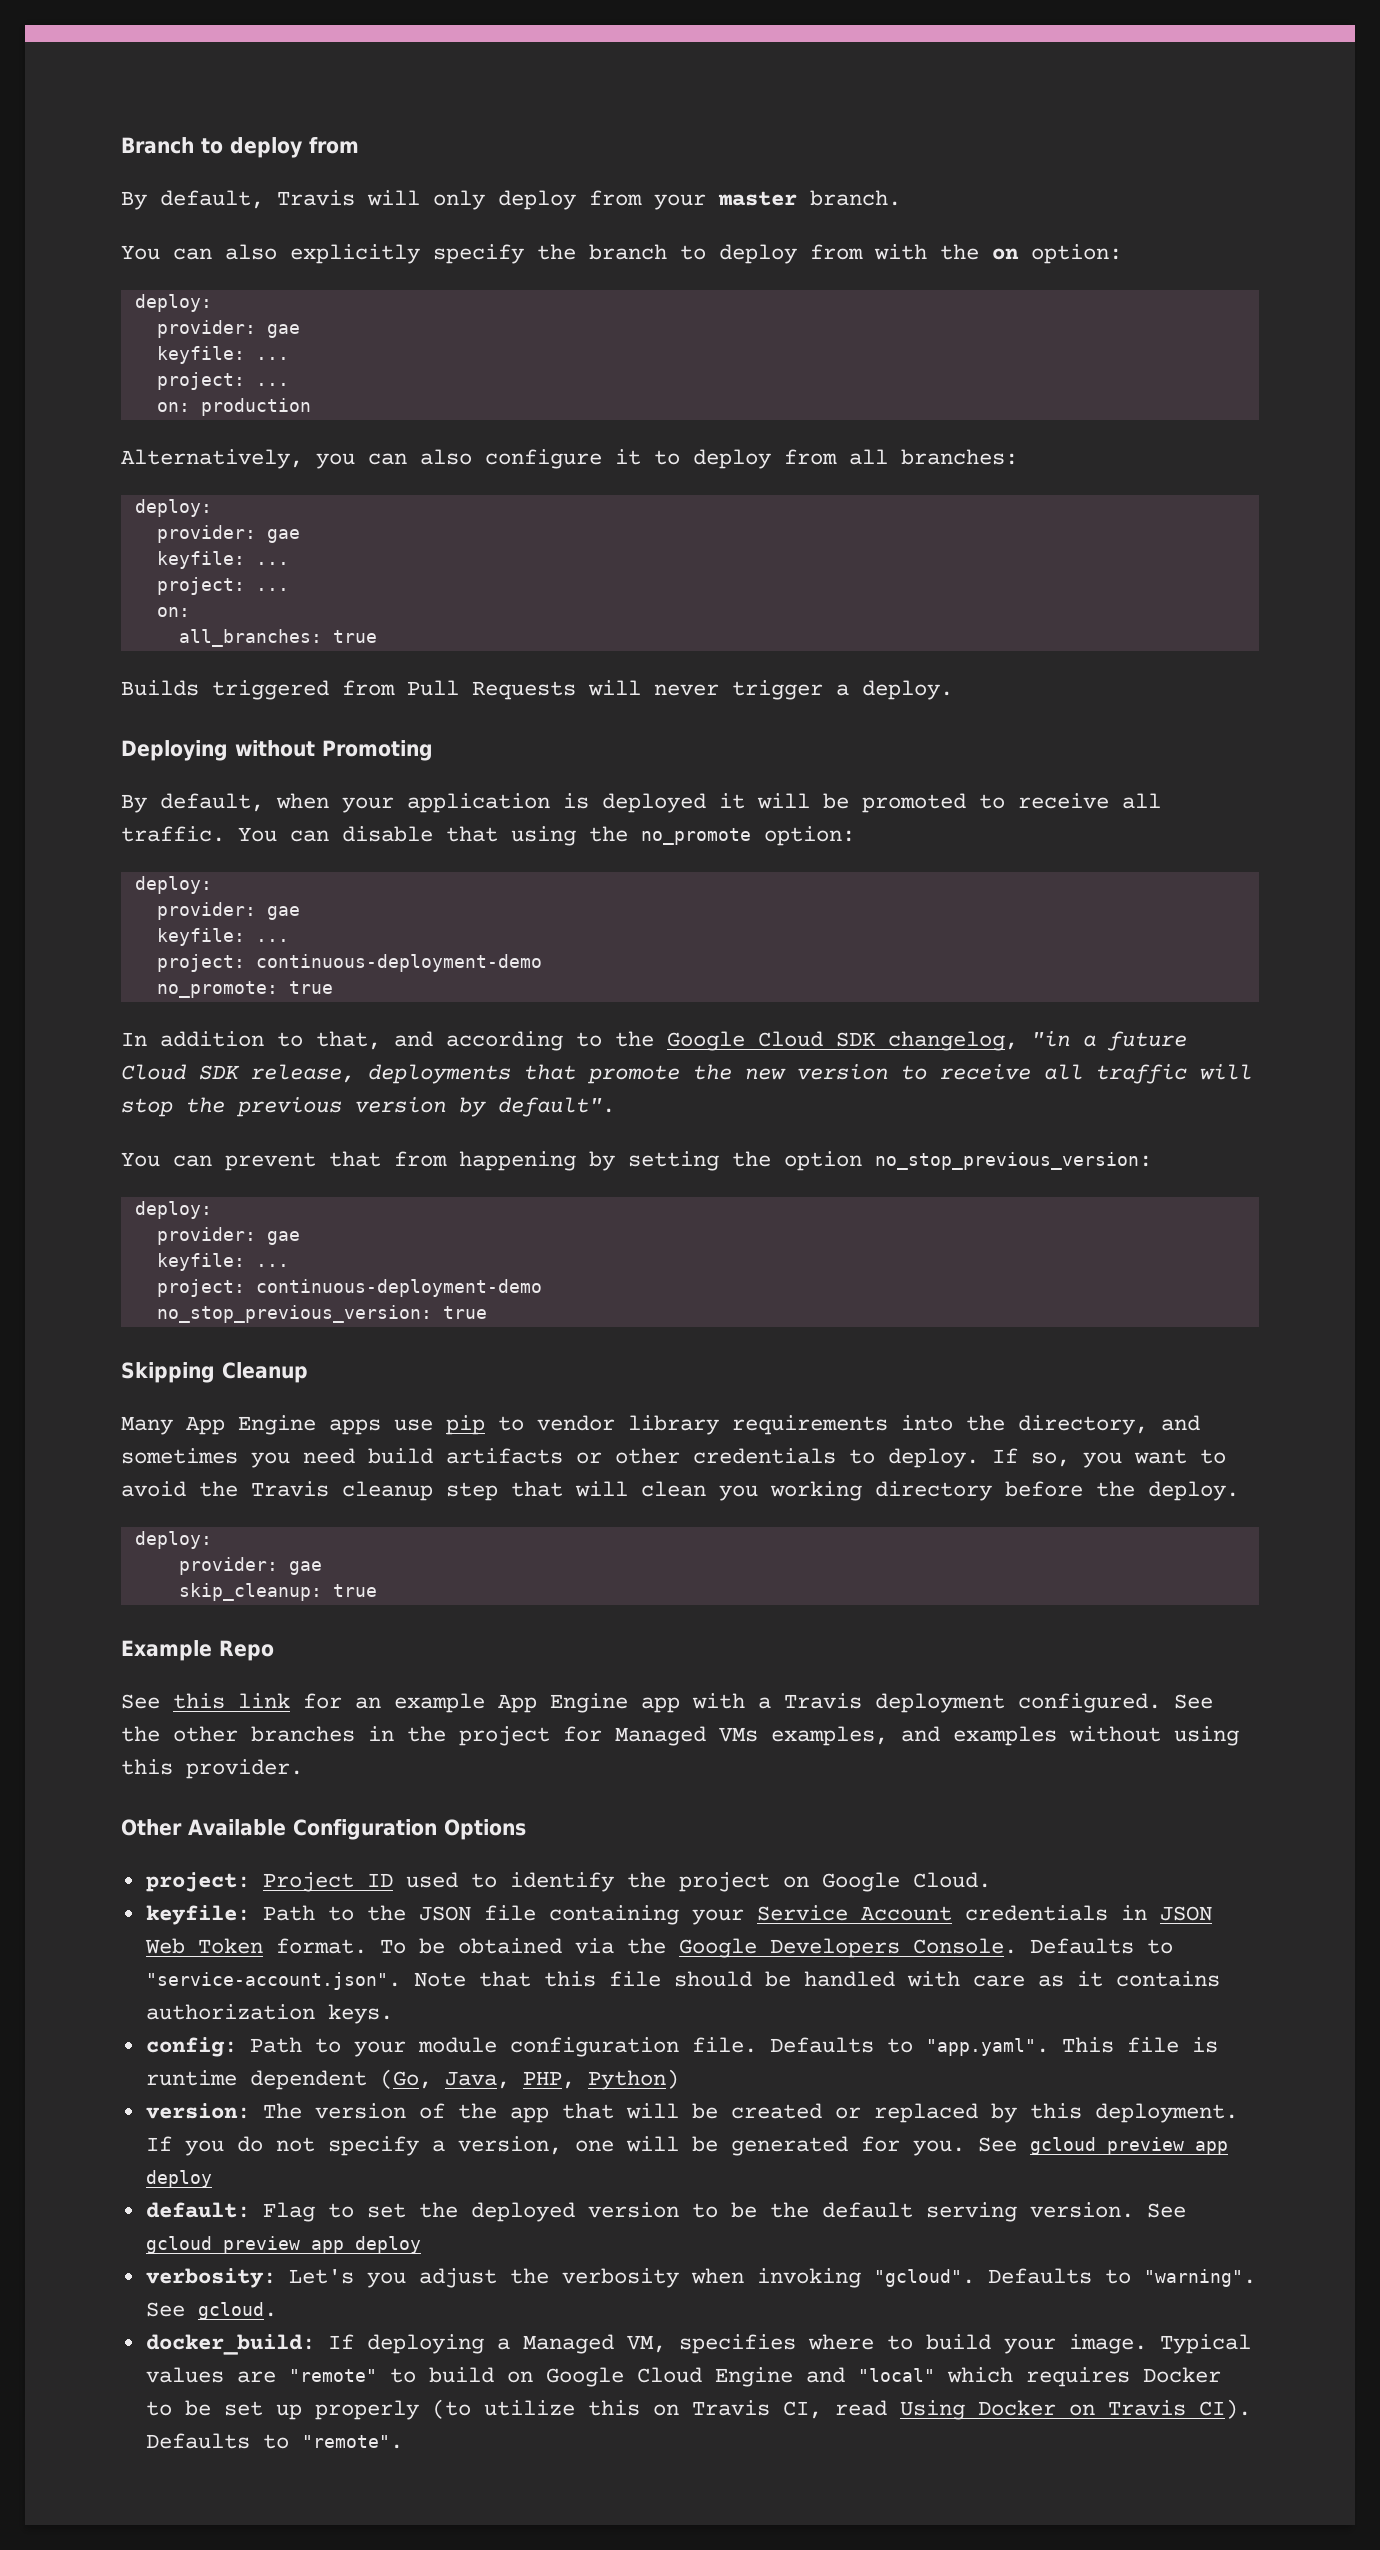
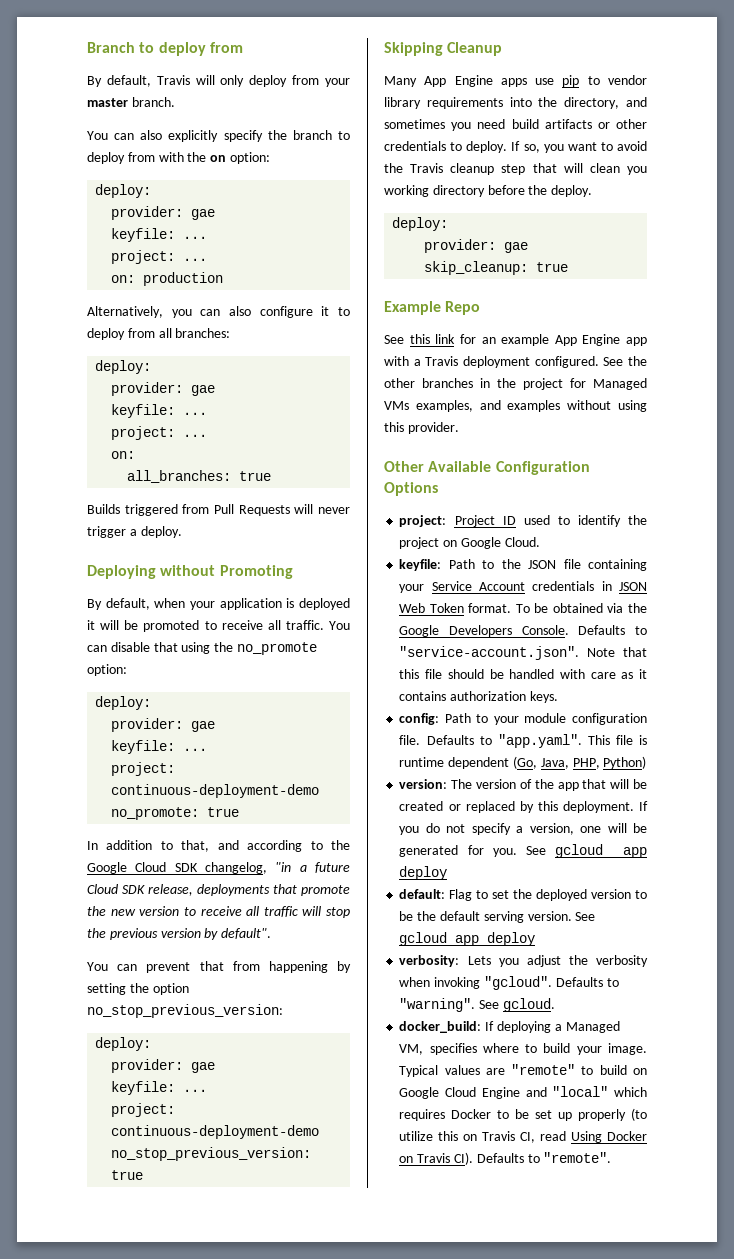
- If you do not specify a version, one will be generated for you. See gcloud preview app deploy
+ If you do not specify a version, one will be generated for you. See gcloud app deploy
- default: Flag to set the deployed version to be the default serving version. See gcloud preview app deploy
+ default: Flag to set the deployed version to be the default serving version. See gcloud app deploy
- verbosity: Let's you adjust the verbosity when invoking "gcloud".
+ verbosity: Lets you adjust the verbosity when invoking "gcloud".

